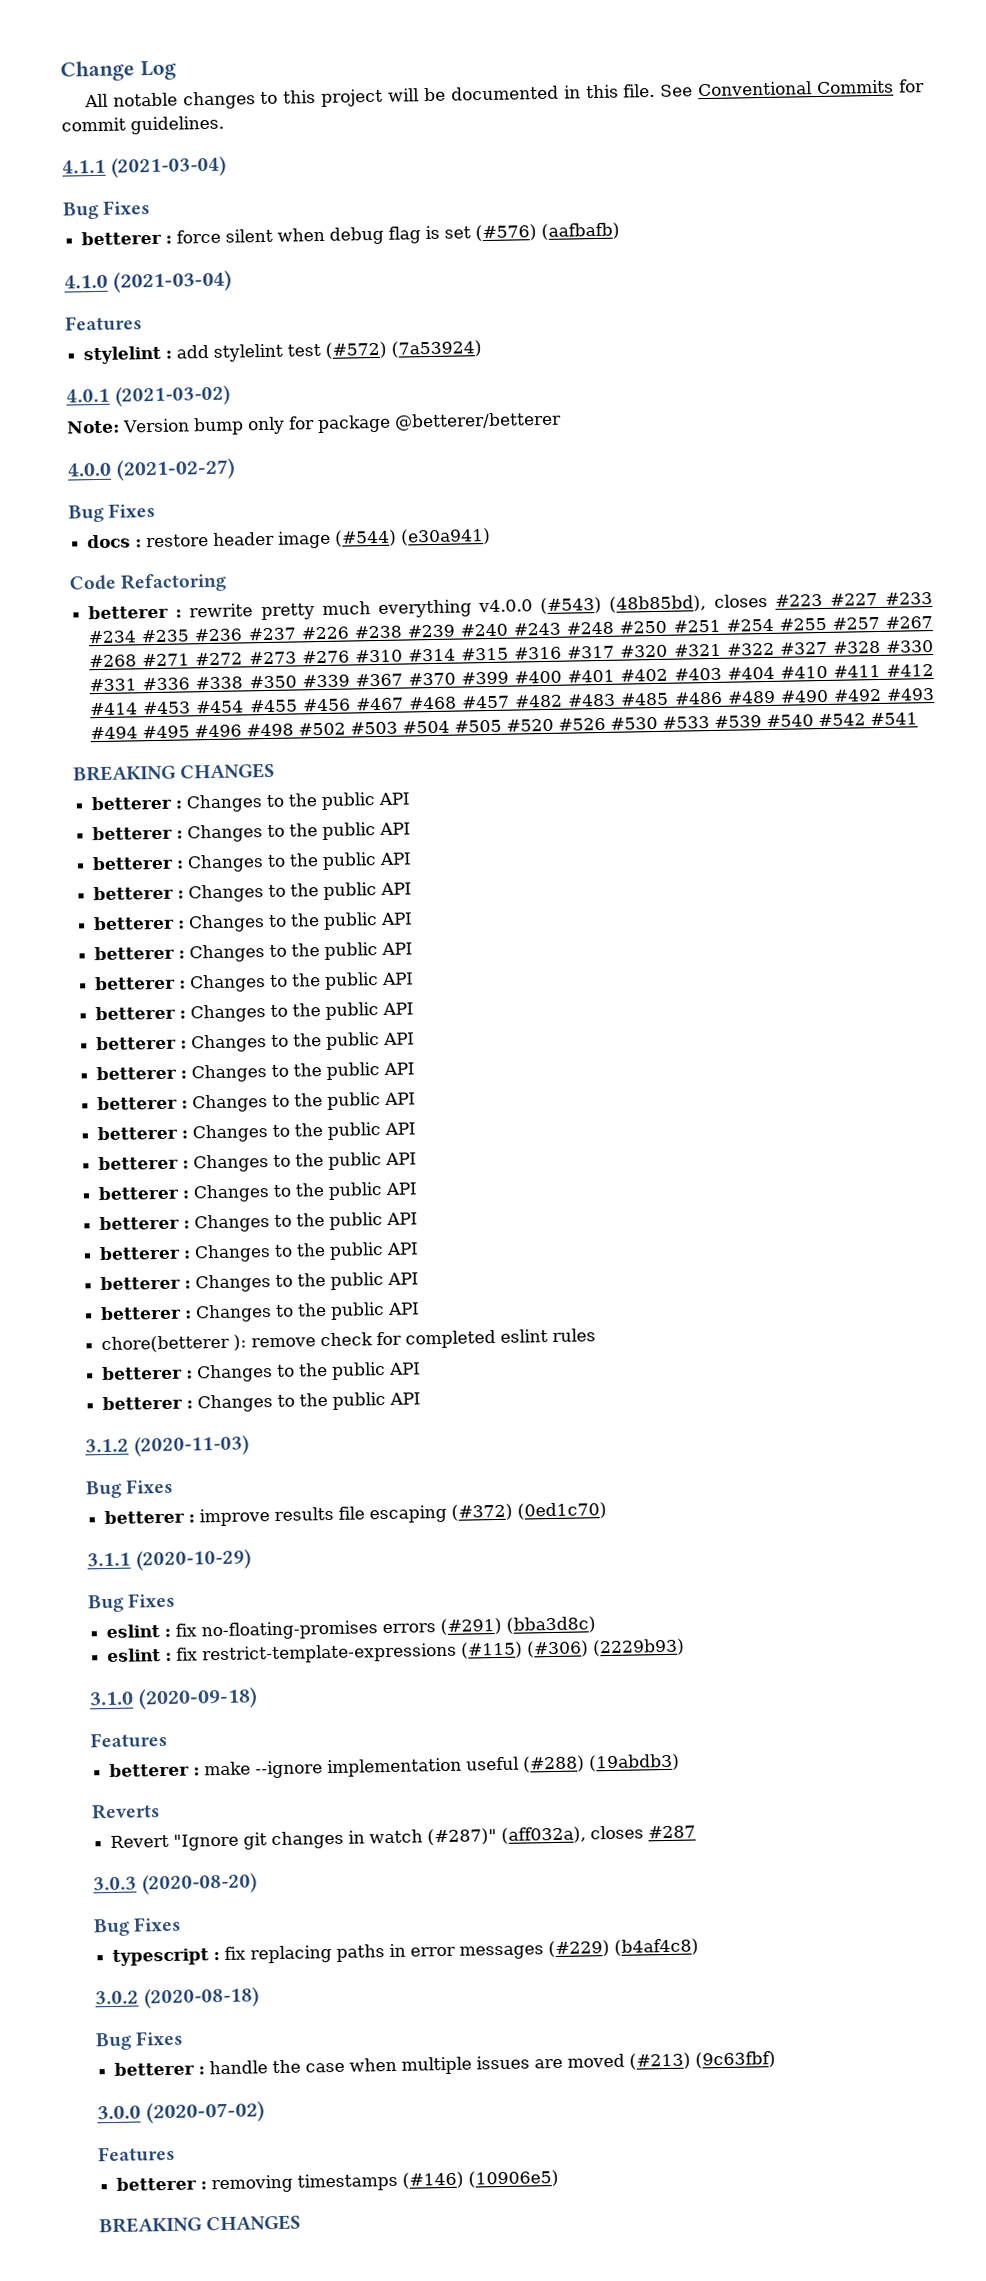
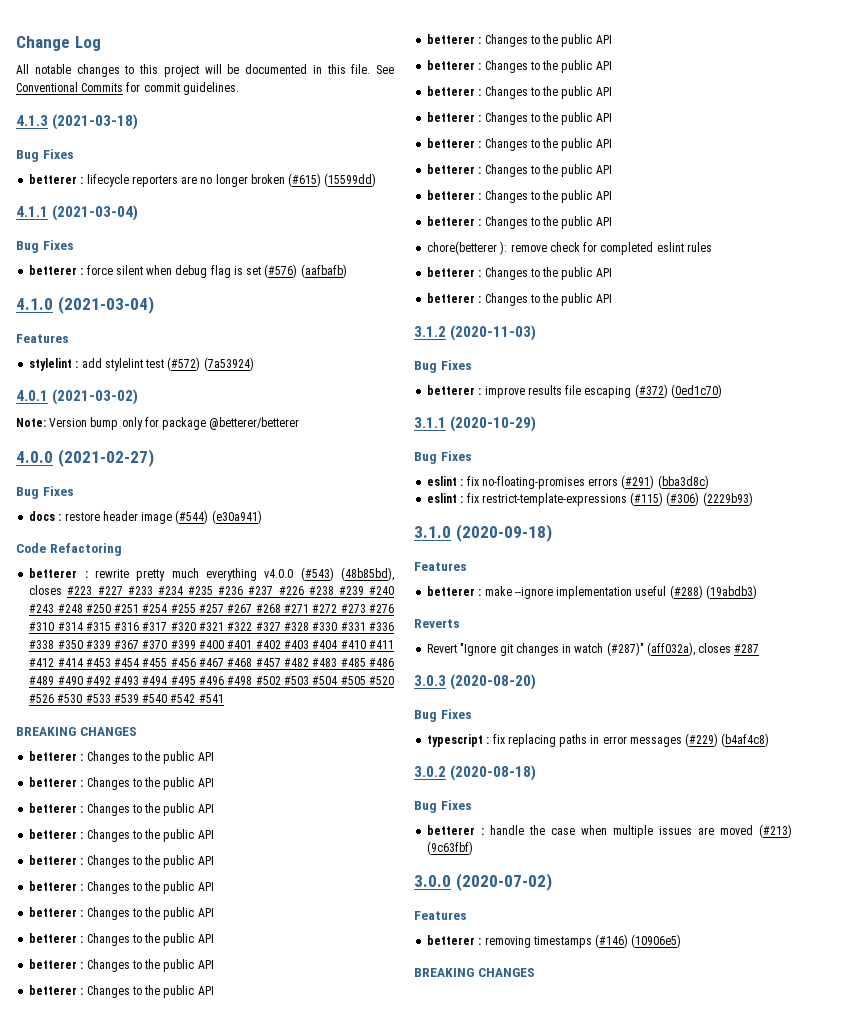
+ 4.1.3 (2021-03-18)
+ Bug Fixes
+ betterer : lifecycle reporters are no longer broken (#615) (15599dd)

